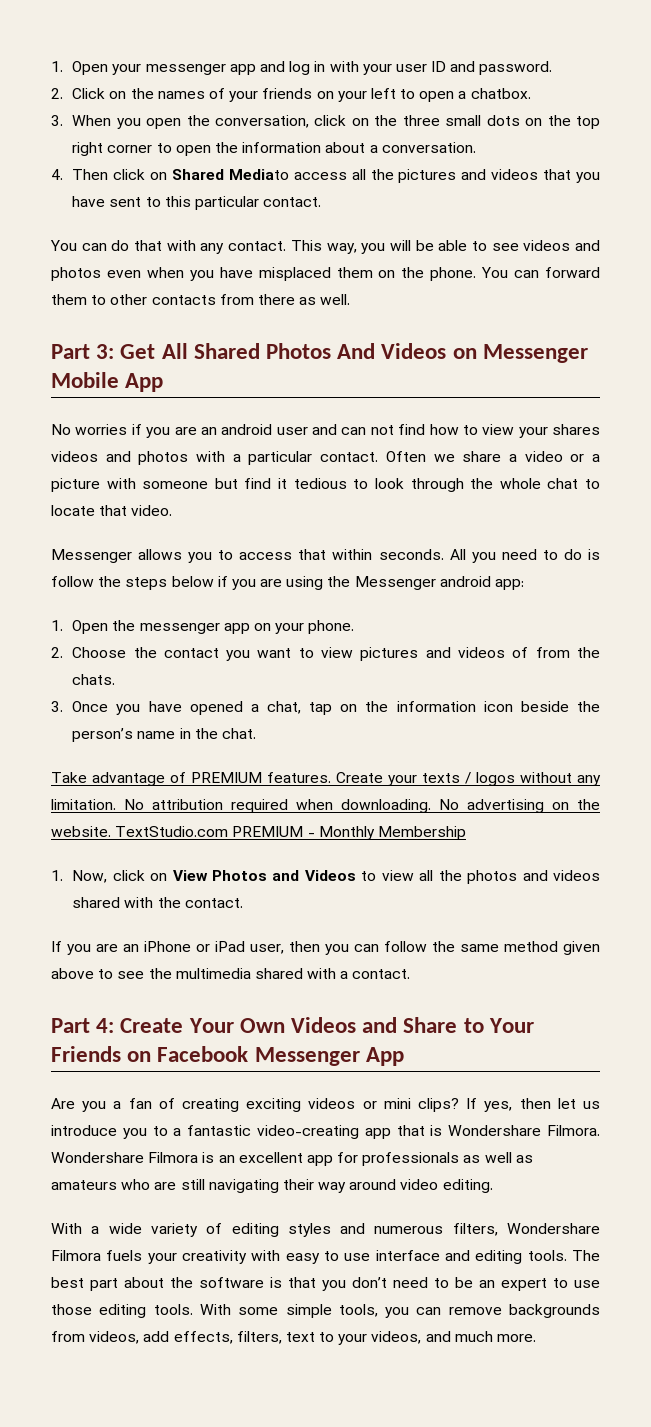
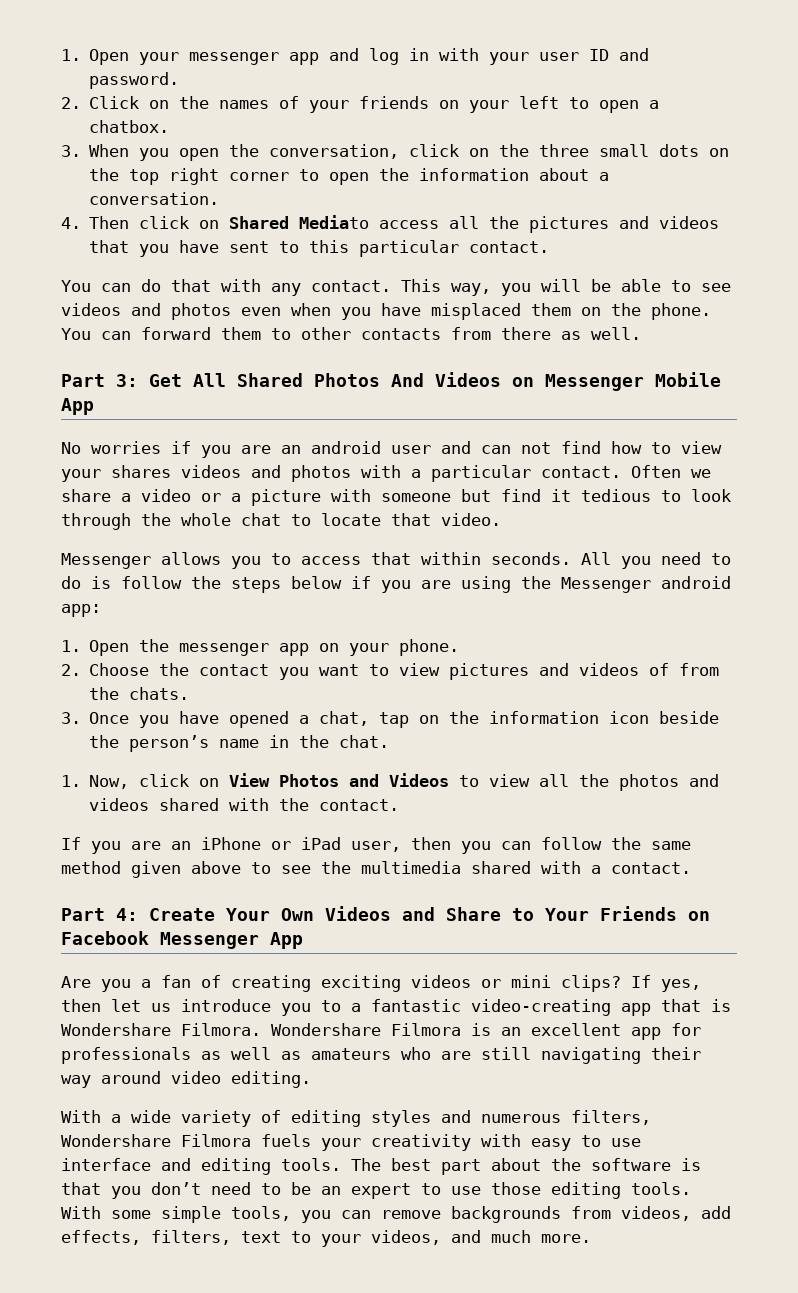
- Take advantage of PREMIUM features. Create your texts / logos without any limitation. No attribution required when downloading. No advertising on the website. TextStudio.com PREMIUM - Monthly Membership

